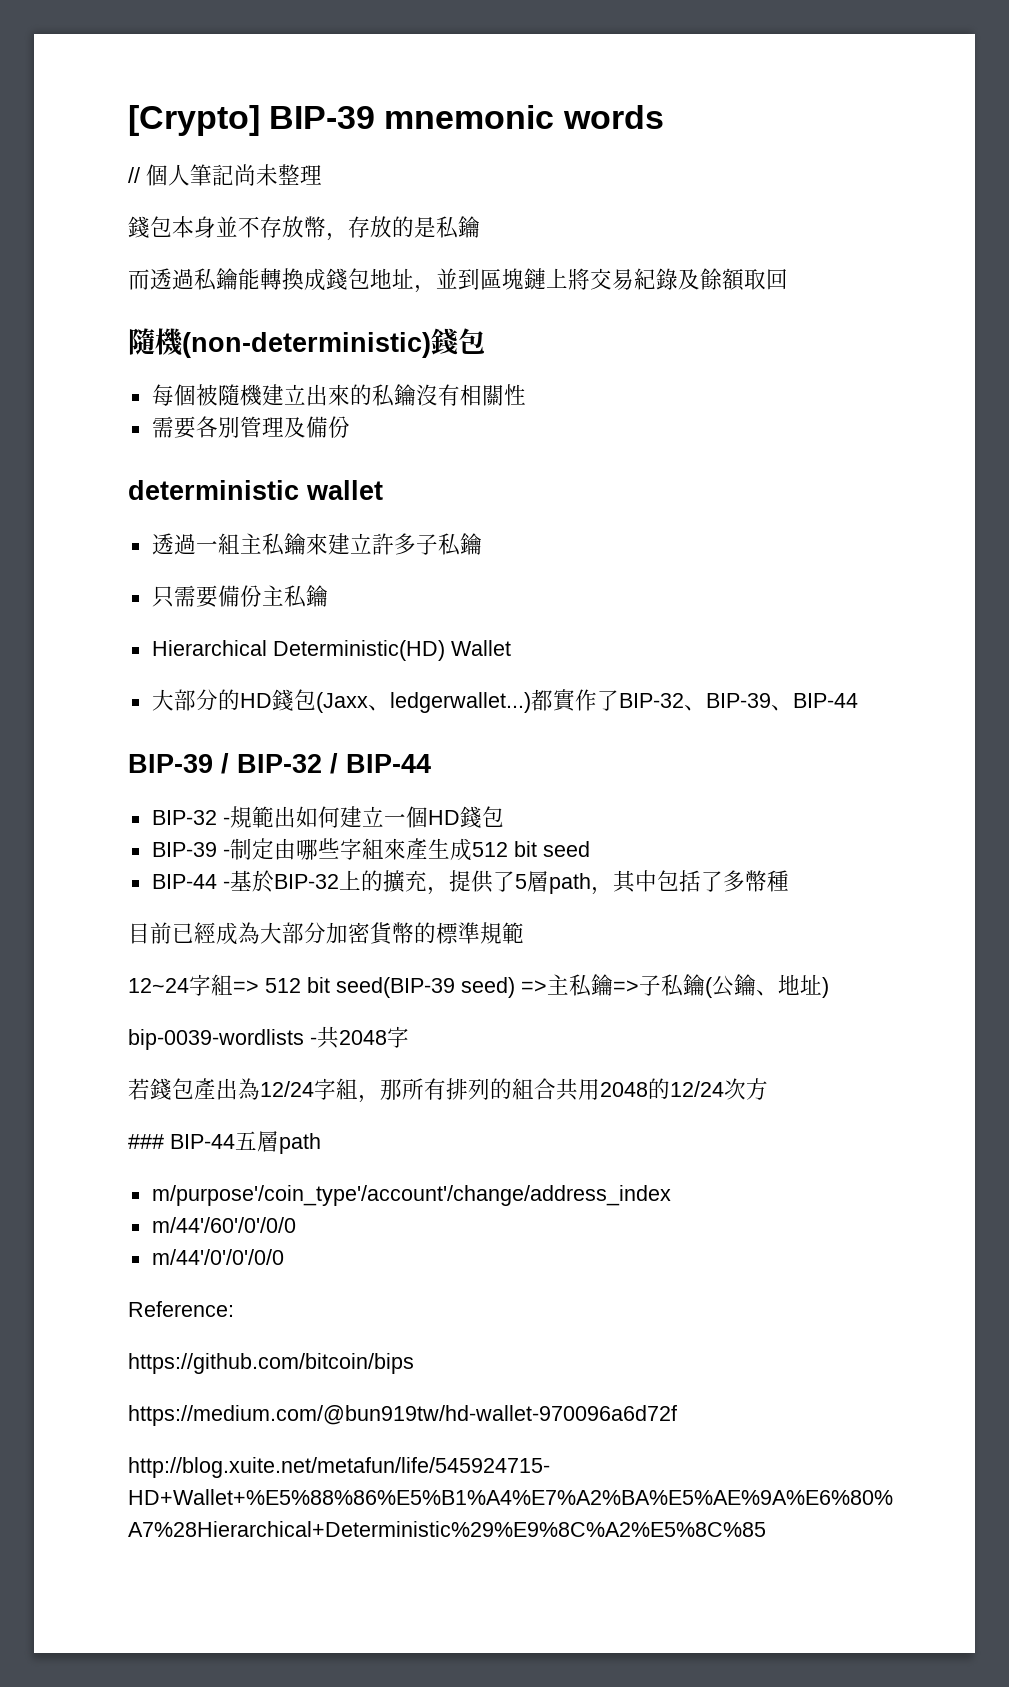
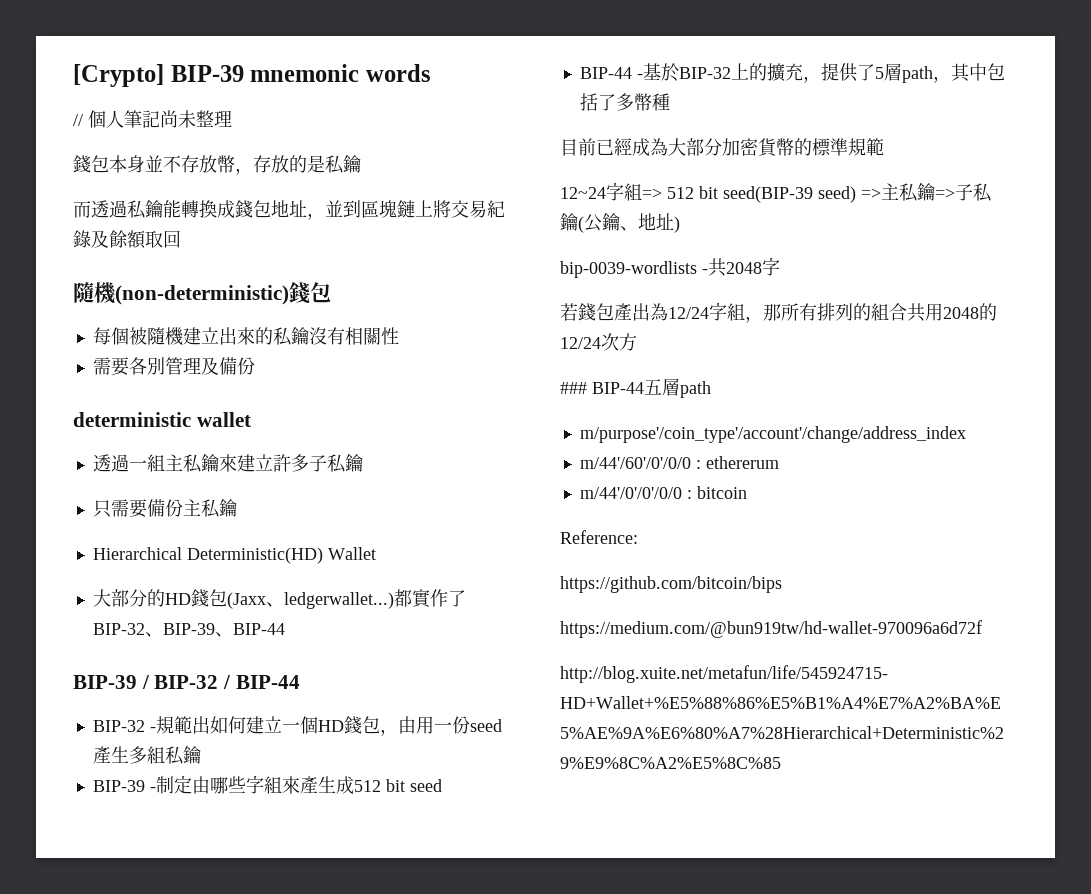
- BIP-32 -規範出如何建立一個HD錢包
+ BIP-32 -規範出如何建立一個HD錢包，由用一份seed產生多組私鑰
- m/44'/60'/0'/0/0
+ m/44'/60'/0'/0/0 : ethererum
- m/44'/0'/0'/0/0
+ m/44'/0'/0'/0/0 : bitcoin

